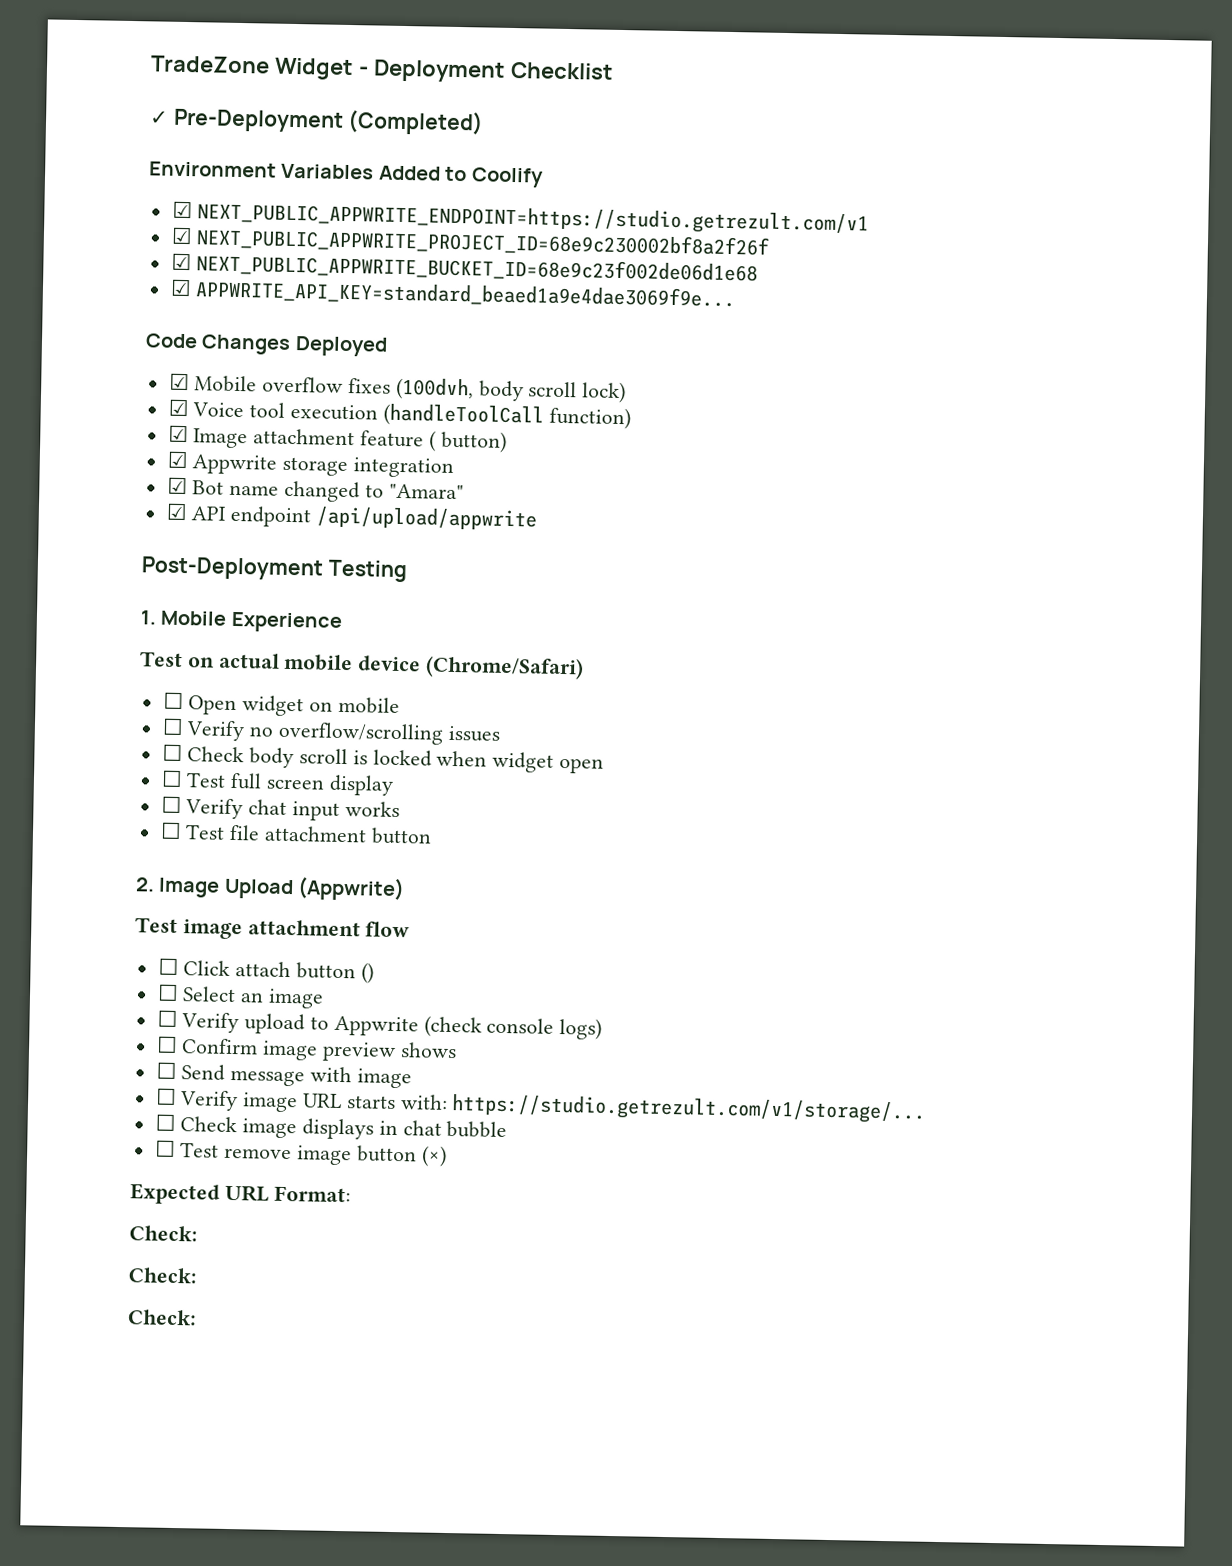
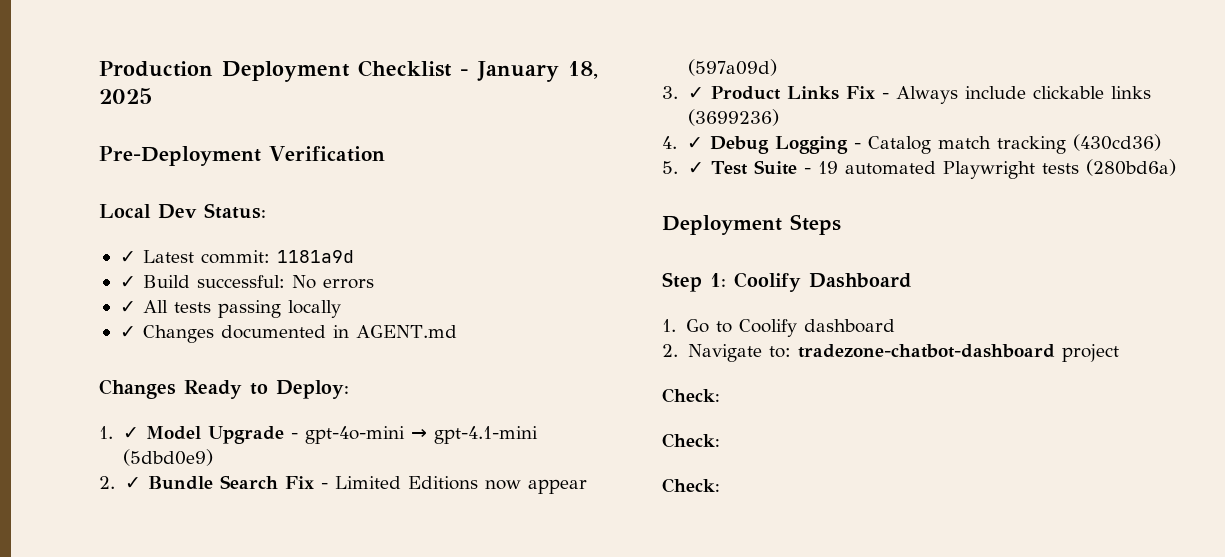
- TradeZone Widget - Deployment Checklist
- ✓ Pre-Deployment (Completed)
- Environment Variables Added to Coolify
- ☑ NEXT_PUBLIC_APPWRITE_ENDPOINT=https://studio.getrezult.com/v1
- ☑ NEXT_PUBLIC_APPWRITE_PROJECT_ID=68e9c230002bf8a2f26f
- ☑ NEXT_PUBLIC_APPWRITE_BUCKET_ID=68e9c23f002de06d1e68
- ☑ APPWRITE_API_KEY=standard_beaed1a9e4dae3069f9e...
- Code Changes Deployed
- ☑ Mobile overflow fixes (100dvh, body scroll lock)
- ☑ Voice tool execution (handleToolCall function)
- ☑ Image attachment feature ( button)
- ☑ Appwrite storage integration
- ☑ Bot name changed to "Amara"
- ☑ API endpoint /api/upload/appwrite
- Post-Deployment Testing
- 1. Mobile Experience
- Test on actual mobile device (Chrome/Safari)
- ☐ Open widget on mobile
- ☐ Verify no overflow/scrolling issues
- ☐ Check body scroll is locked when widget open
- ☐ Test full screen display
- ☐ Verify chat input works
- ☐ Test file attachment button
- 2. Image Upload (Appwrite)
- Test image attachment flow
- ☐ Click attach button ()
- ☐ Select an image
- ☐ Verify upload to Appwrite (check console logs)
- ☐ Confirm image preview shows
- ☐ Send message with image
- ☐ Verify image URL starts with: https://studio.getrezult.com/v1/storage/...
- ☐ Check image displays in chat bubble
- ☐ Test remove image button (×)
- Expected URL Format:
+ Production Deployment Checklist - January 18, 2025
+ Pre-Deployment Verification
+ Local Dev Status:
+ ✓ Latest commit: 1181a9d
+ ✓ Build successful: No errors
+ ✓ All tests passing locally
+ ✓ Changes documented in AGENT.md
+ Changes Ready to Deploy:
+ 1. ✓ Model Upgrade - gpt-4o-mini → gpt-4.1-mini (5dbd0e9)
+ 2. ✓ Bundle Search Fix - Limited Editions now appear (597a09d)
+ 3. ✓ Product Links Fix - Always include clickable links (3699236)
+ 4. ✓ Debug Logging - Catalog match tracking (430cd36)
+ 5. ✓ Test Suite - 19 automated Playwright tests (280bd6a)
+ Deployment Steps
+ Step 1: Coolify Dashboard
+ 1. Go to Coolify dashboard
+ 2. Navigate to: tradezone-chatbot-dashboard project

